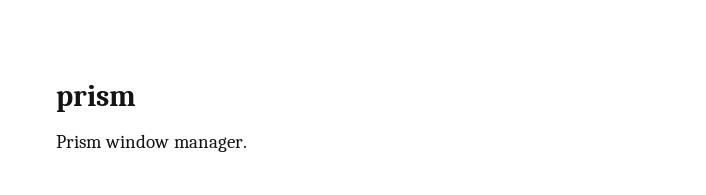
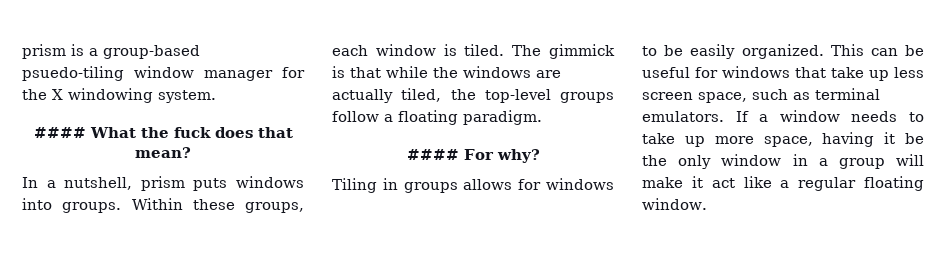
- prism
- Prism window manager.
+ prism is a group-based psuedo-tiling window manager for the X windowing system.
+ #### What the fuck does that mean?
+ In a nutshell, prism puts windows into groups. Within these groups, each window is tiled. The gimmick is that while the windows are actually tiled, the top-level groups follow a floating paradigm.
+ #### For why?
+ Tiling in groups allows for windows to be easily organized. This can be useful for windows that take up less screen space, such as terminal emulators. If a window needs to take up more space, having it be the only window in a group will make it act like a regular floating window.

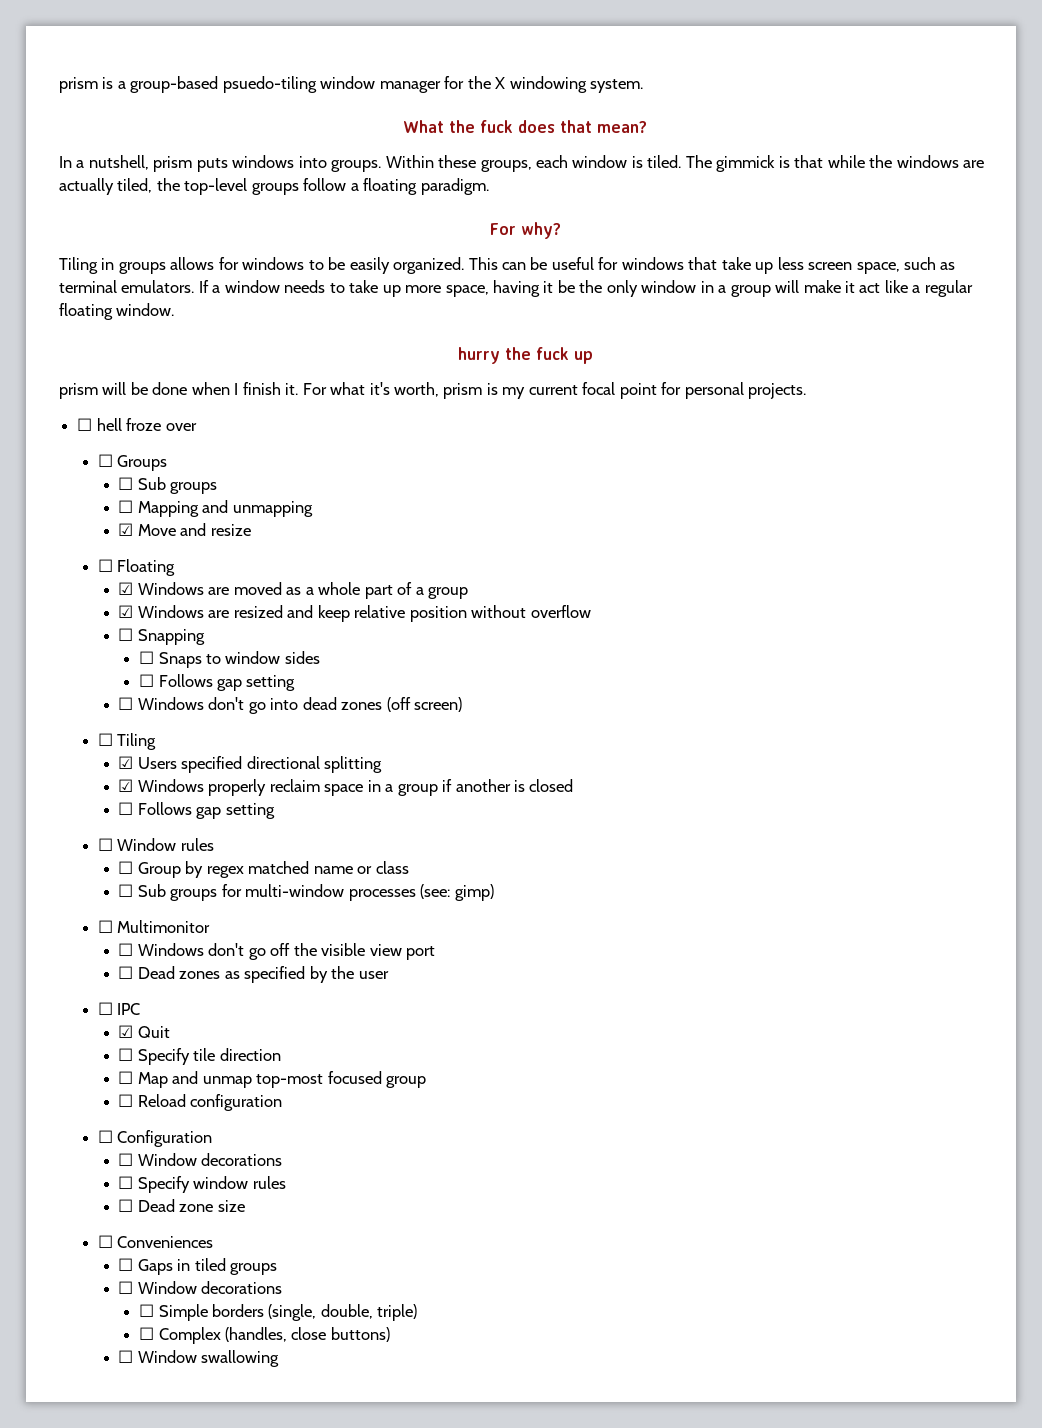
- #### What the fuck does that mean?
+ What the fuck does that mean?
- #### For why?
+ For why?
+ hurry the fuck up
+ prism will be done when I finish it. For what it's worth, prism is my current focal point for personal projects.
+ ☐ hell froze over
+ ☐ Groups
+ ☐ Sub groups
+ ☐ Mapping and unmapping
+ ☑ Move and resize
+ ☐ Floating
+ ☑ Windows are moved as a whole part of a group
+ ☑ Windows are resized and keep relative position without overflow
+ ☐ Snapping
+ ☐ Snaps to window sides
+ ☐ Follows gap setting
+ ☐ Windows don't go into dead zones (off screen)
+ ☐ Tiling
+ ☑ Users specified directional splitting
+ ☑ Windows properly reclaim space in a group if another is closed
+ ☐ Follows gap setting
+ ☐ Window rules
+ ☐ Group by regex matched name or class
+ ☐ Sub groups for multi-window processes (see: gimp)
+ ☐ Multimonitor
+ ☐ Windows don't go off the visible view port
+ ☐ Dead zones as specified by the user
+ ☐ IPC
+ ☑ Quit
+ ☐ Specify tile direction
+ ☐ Map and unmap top-most focused group
+ ☐ Reload configuration
+ ☐ Configuration
+ ☐ Window decorations
+ ☐ Specify window rules
+ ☐ Dead zone size
+ ☐ Conveniences
+ ☐ Gaps in tiled groups
+ ☐ Window decorations
+ ☐ Simple borders (single, double, triple)
+ ☐ Complex (handles, close buttons)
+ ☐ Window swallowing

